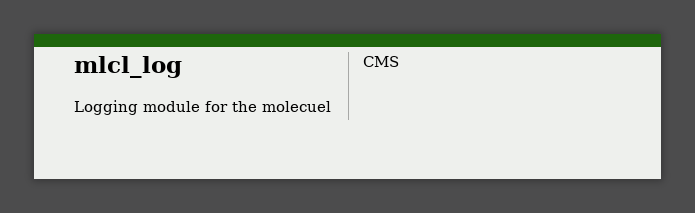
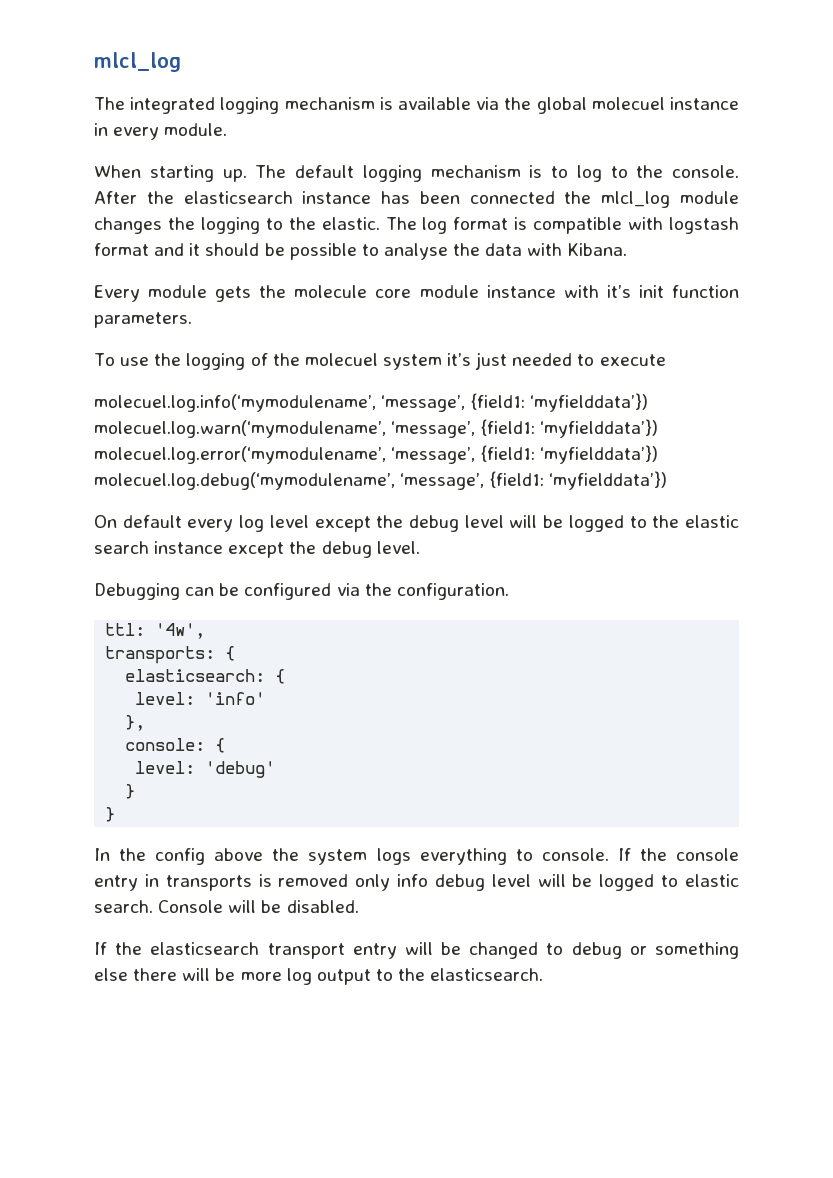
- Logging module for the molecuel CMS
+ The integrated logging mechanism is available via the global molecuel instance in every module.
+ When starting up. The default logging mechanism is to log to the console. After the elasticsearch instance has been connected the mlcl_log module changes the logging to the elastic. The log format is compatible with logstash format and it should be possible to analyse the data with Kibana.
+ Every module gets the molecule core module instance with it’s init function parameters.
+ To use the logging of the molecuel system it’s just needed to execute
+ molecuel.log.info(‘mymodulename’, ‘message’, {field1: ‘myfielddata’}) molecuel.log.warn(‘mymodulename’, ‘message’, {field1: ‘myfielddata’}) molecuel.log.error(‘mymodulename’, ‘message’, {field1: ‘myfielddata’}) molecuel.log.debug(‘mymodulename’, ‘message’, {field1: ‘myfielddata’})
+ On default every log level except the debug level will be logged to the elastic search instance except the debug level.
+ Debugging can be configured via the configuration.
+ ttl: '4w',
+ transports: {
+ elasticsearch: {
+ level: 'info'
+ },
+ console: {
+ level: 'debug'
+ }
+ }
+ In the config above the system logs everything to console. If the console entry in transports is removed only info debug level will be logged to elastic search. Console will be disabled.
+ If the elasticsearch transport entry will be changed to debug or something else there will be more log output to the elasticsearch.

